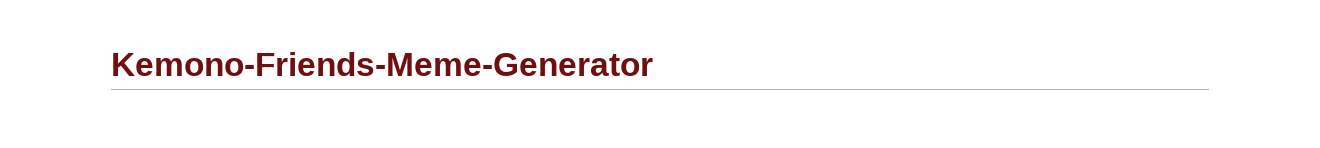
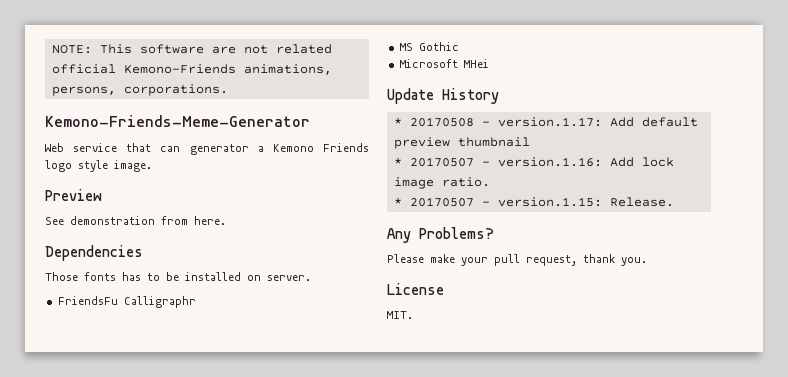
+ NOTE: This software are not related official Kemono-Friends animations, persons, corporations.
  Kemono-Friends-Meme-Generator
+ Web service that can generator a Kemono Friends logo style image.
+ Preview
+ See demonstration from here.
+ Dependencies
+ Those fonts has to be installed on server.
+ FriendsFu Calligraphr
+ MS Gothic
+ Microsoft MHei
+ Update History
+ * 20170508 - version.1.17: Add default preview thumbnail
+ * 20170507 - version.1.16: Add lock image ratio.
+ * 20170507 - version.1.15: Release.
+ Any Problems?
+ Please make your pull request, thank you.
+ License
+ MIT.

